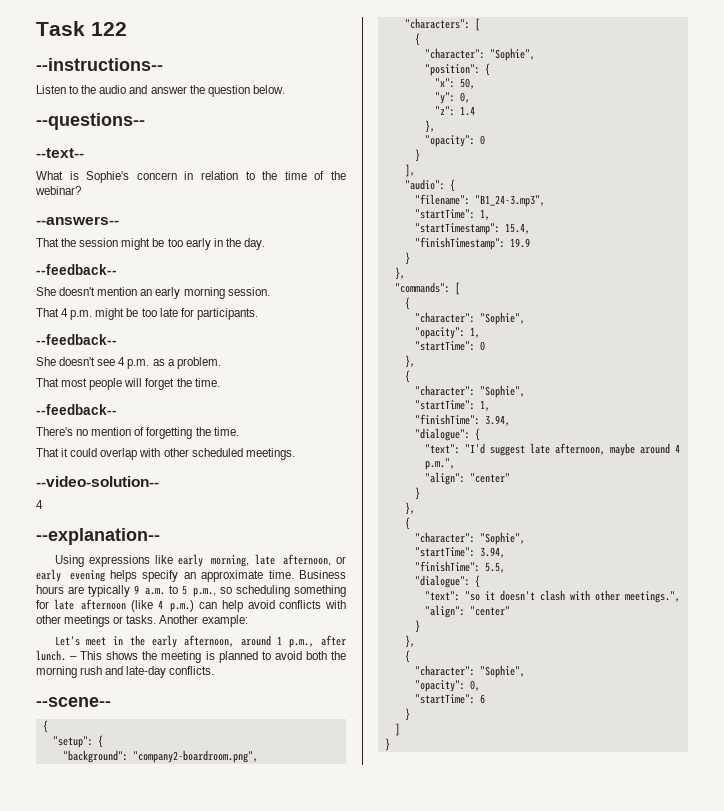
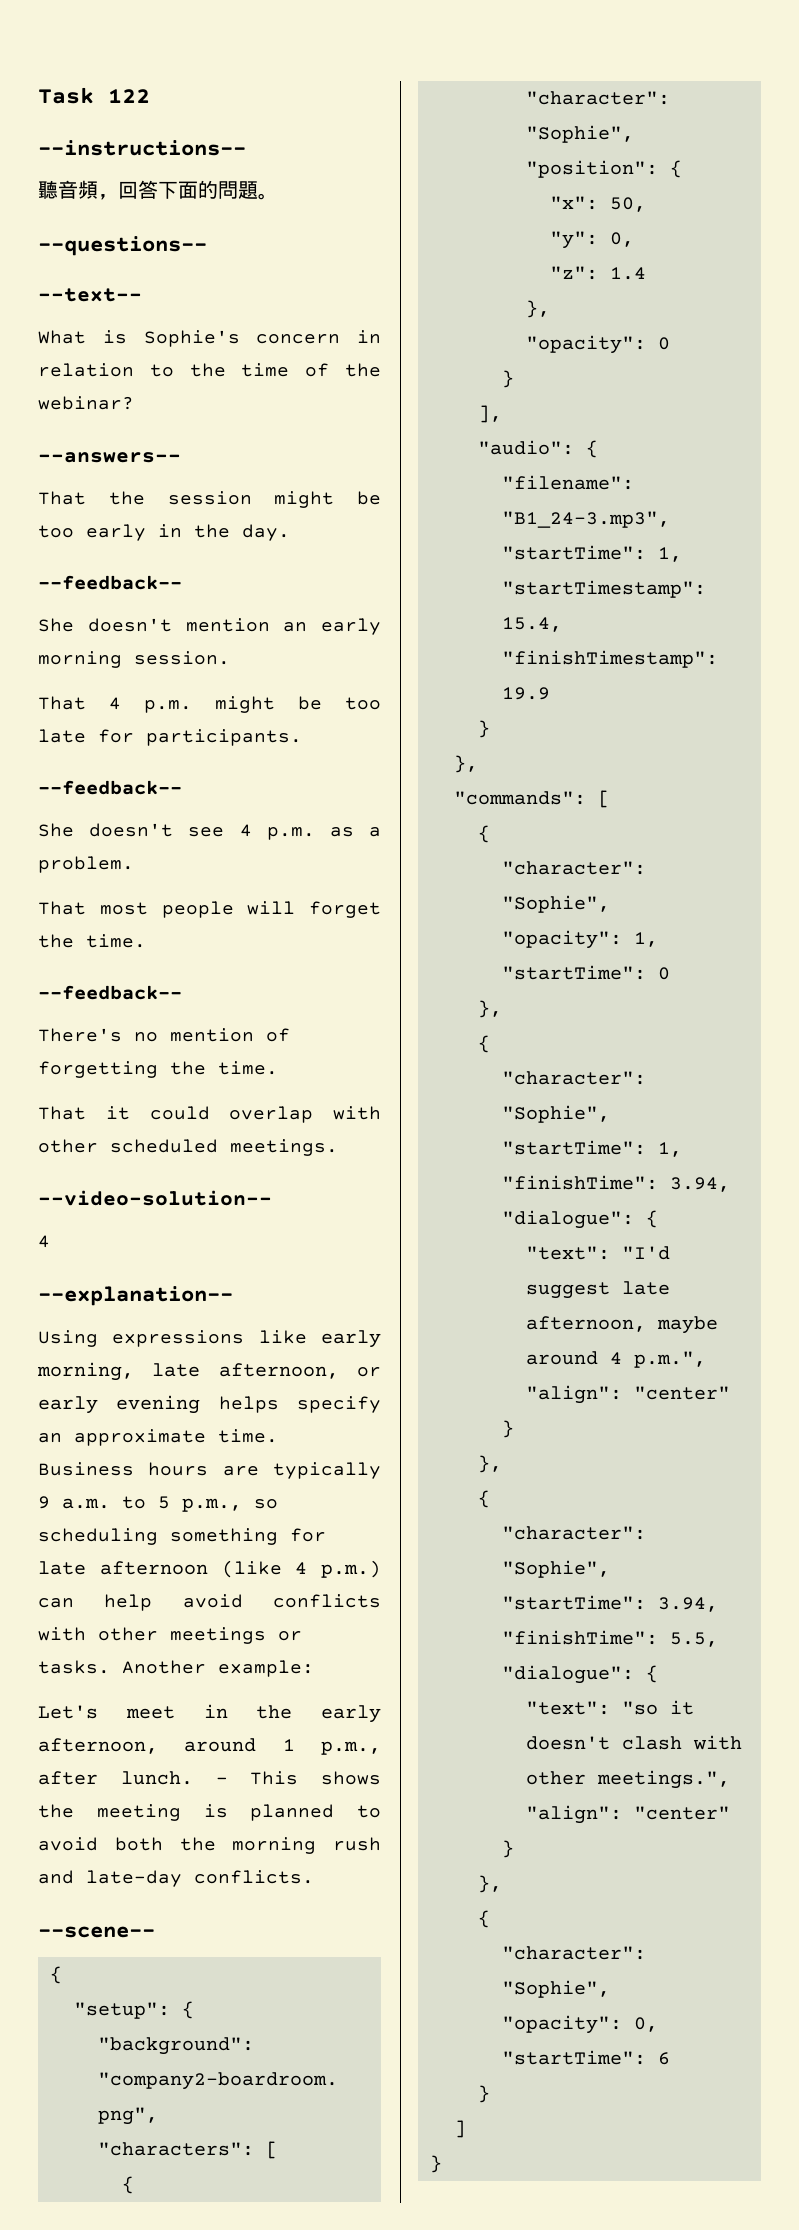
- Listen to the audio and answer the question below.
+ 聽音頻，回答下面的問題。

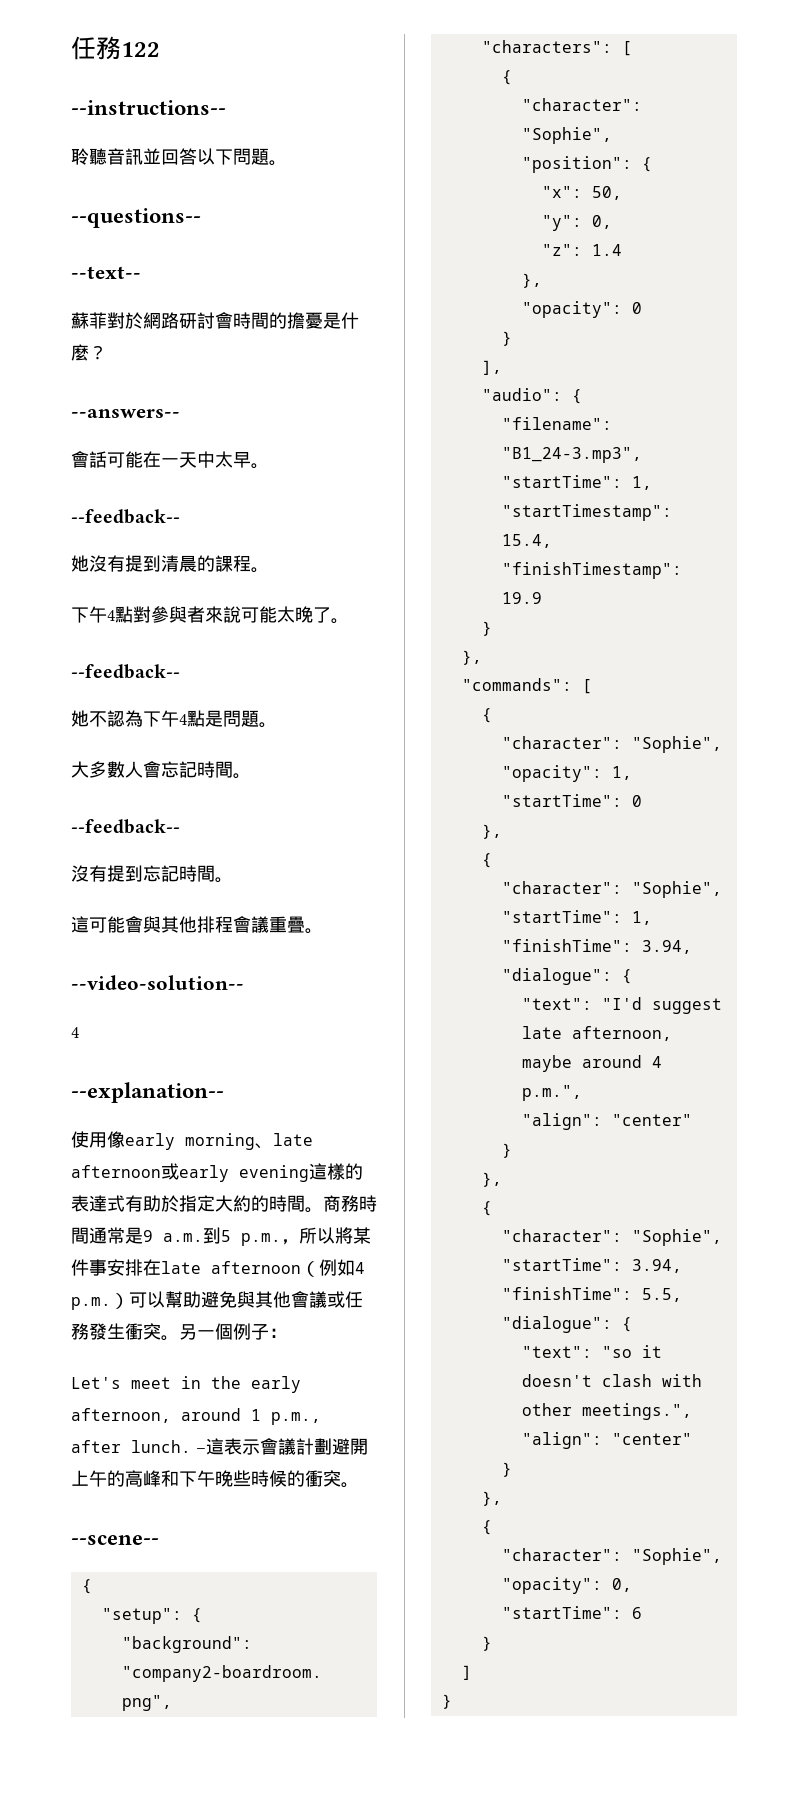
- Task 122
+ 任務122
- 聽音頻，回答下面的問題。
+ 聆聽音訊並回答以下問題。
- What is Sophie's concern in relation to the time of the webinar?
+ 蘇菲對於網路研討會時間的擔憂是什麼？
  --answers--
- That the session might be too early in the day.
+ 會話可能在一天中太早。
  --feedback--
- She doesn't mention an early morning session.
- That 4 p.m. might be too late for participants.
+ 她沒有提到清晨的課程。
+ 下午4點對參與者來說可能太晚了。
  --feedback--
- She doesn't see 4 p.m. as a problem.
- That most people will forget the time.
+ 她不認為下午4點是問題。
+ 大多數人會忘記時間。
  --feedback--
- There's no mention of forgetting the time.
- That it could overlap with other scheduled meetings.
+ 沒有提到忘記時間。
+ 這可能會與其他排程會議重疊。
  --video-solution--
  4
  --explanation--
- Using expressions like early morning, late afternoon, or early evening helps specify an approximate time. Business hours are typically 9 a.m. to 5 p.m., so scheduling something for late afternoon (like 4 p.m.) can help avoid conflicts with other meetings or tasks. Another example:
+ 使用像early morning、late afternoon或early evening這樣的表達式有助於指定大約的時間。商務時間通常是9 a.m.到5 p.m.，所以將某件事安排在late afternoon（例如4 p.m.）可以幫助避免與其他會議或任務發生衝突。另一個例子：
- – This shows the meeting is planned to avoid both the morning rush and late-day conflicts.
+ –這表示會議計劃避開上午的高峰和下午晚些時候的衝突。

